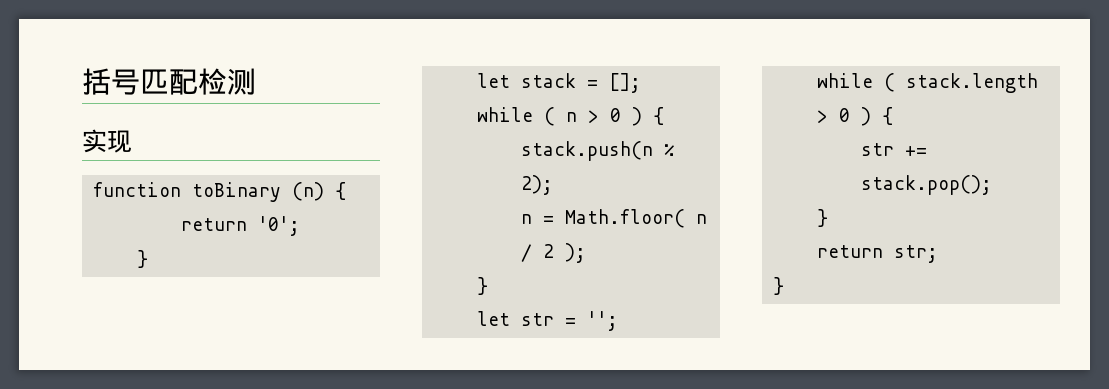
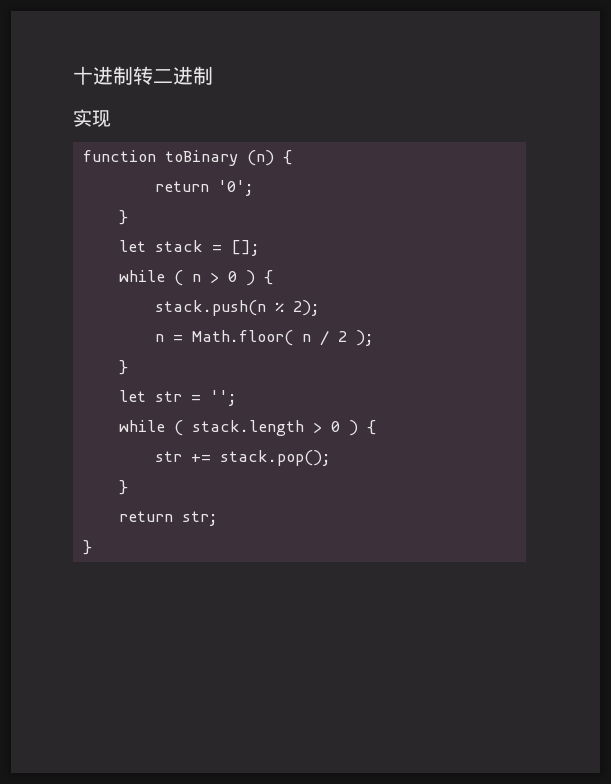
- 括号匹配检测
+ 十进制转二进制

